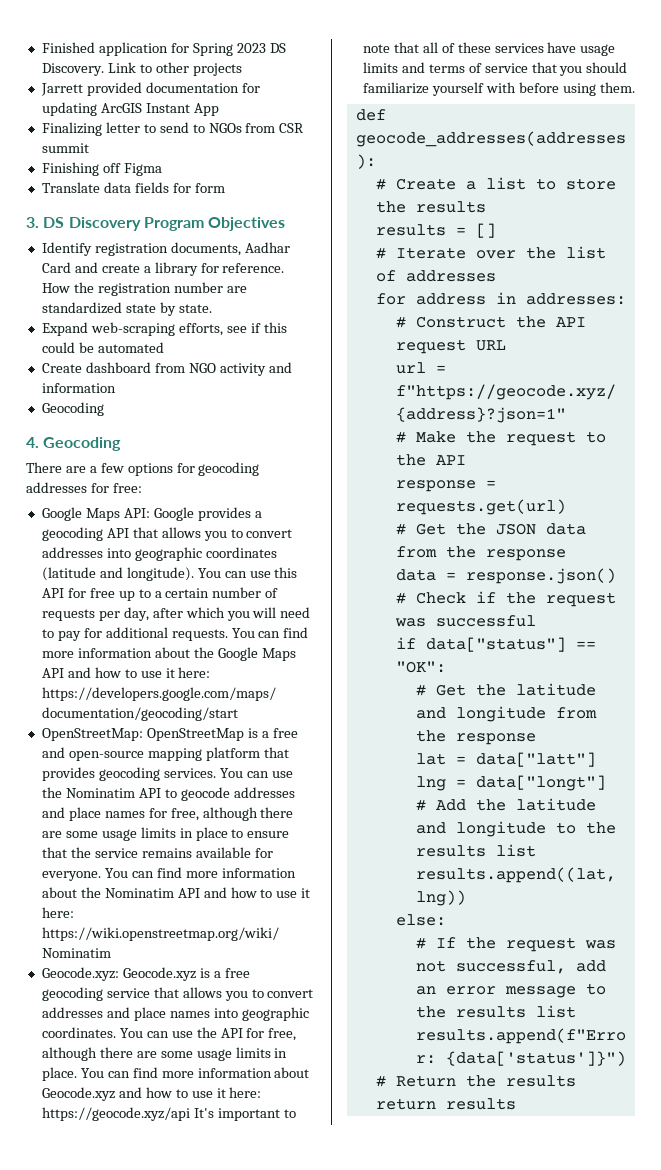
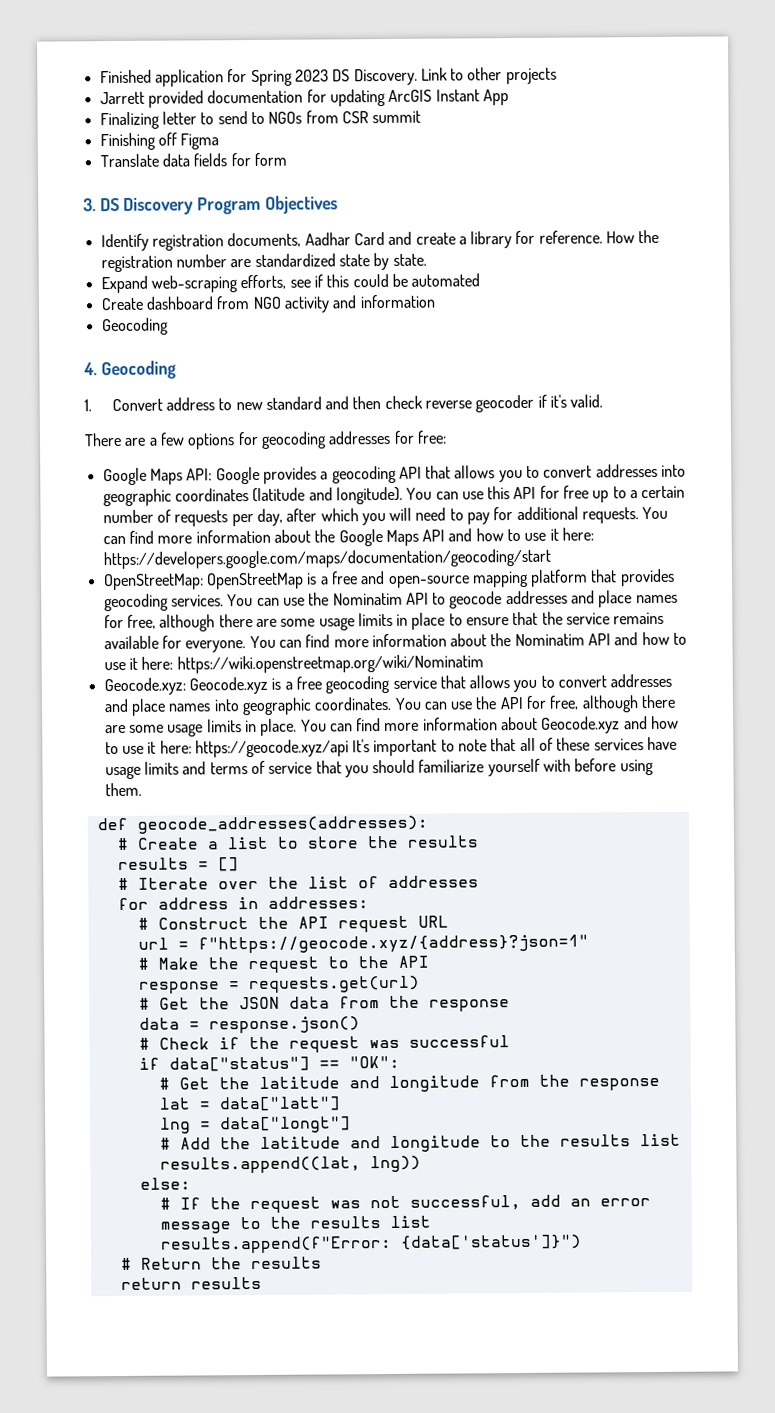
+ 1. Convert address to new standard and then check reverse geocoder if it's valid.

